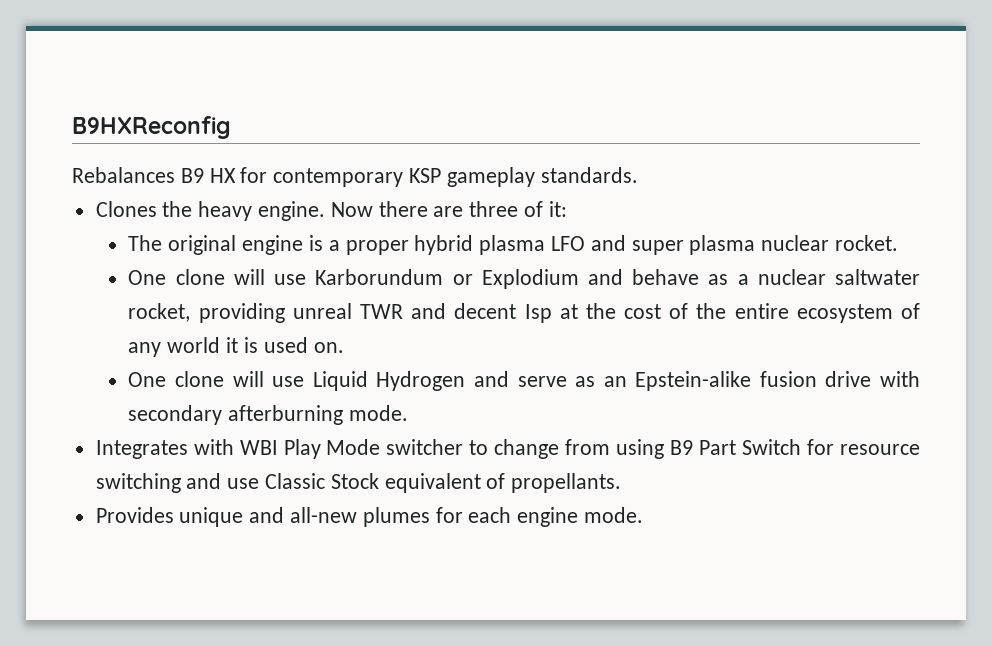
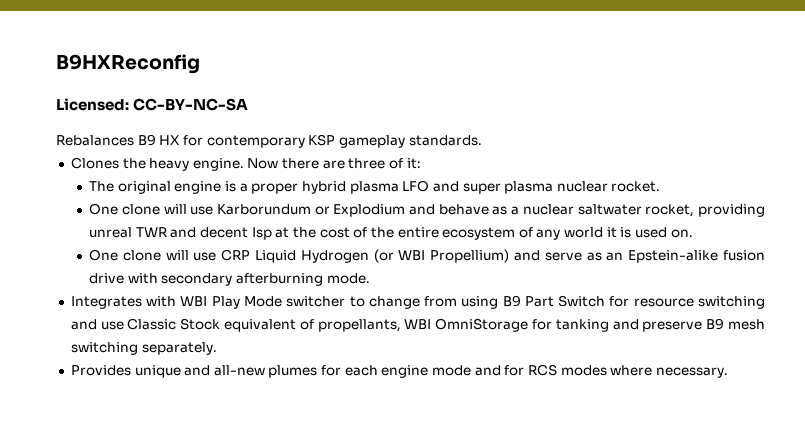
+ Licensed: CC-BY-NC-SA
- One clone will use Liquid Hydrogen and serve as an Epstein-alike fusion drive with secondary afterburning mode.
+ One clone will use CRP Liquid Hydrogen (or WBI Propellium) and serve as an Epstein-alike fusion drive with secondary afterburning mode.
- Integrates with WBI Play Mode switcher to change from using B9 Part Switch for resource switching and use Classic Stock equivalent of propellants.
+ Integrates with WBI Play Mode switcher to change from using B9 Part Switch for resource switching and use Classic Stock equivalent of propellants, WBI OmniStorage for tanking and preserve B9 mesh switching separately.
- Provides unique and all-new plumes for each engine mode.
+ Provides unique and all-new plumes for each engine mode and for RCS modes where necessary.

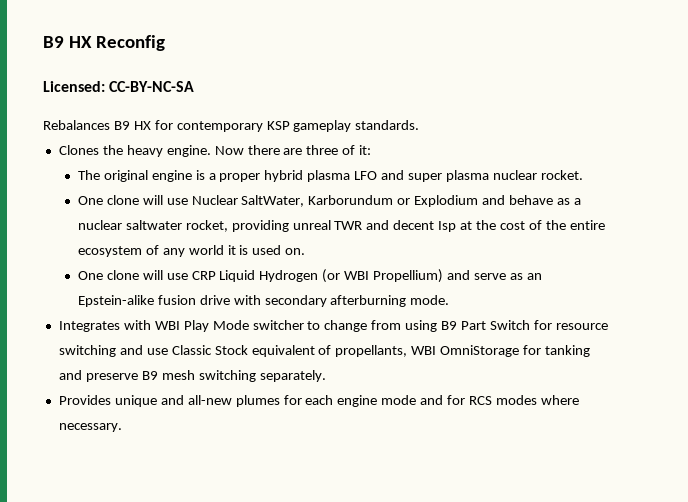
- B9HXReconfig
+ B9 HX Reconfig
- One clone will use Karborundum or Explodium and behave as a nuclear saltwater rocket, providing unreal TWR and decent Isp at the cost of the entire ecosystem of any world it is used on.
+ One clone will use Nuclear SaltWater, Karborundum or Explodium and behave as a nuclear saltwater rocket, providing unreal TWR and decent Isp at the cost of the entire ecosystem of any world it is used on.

